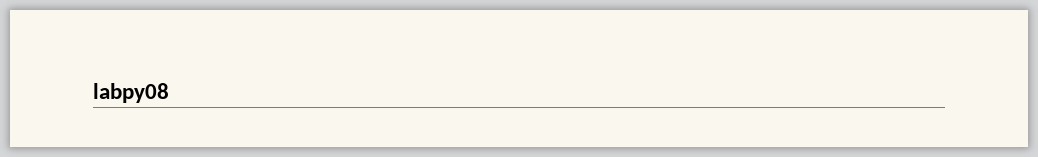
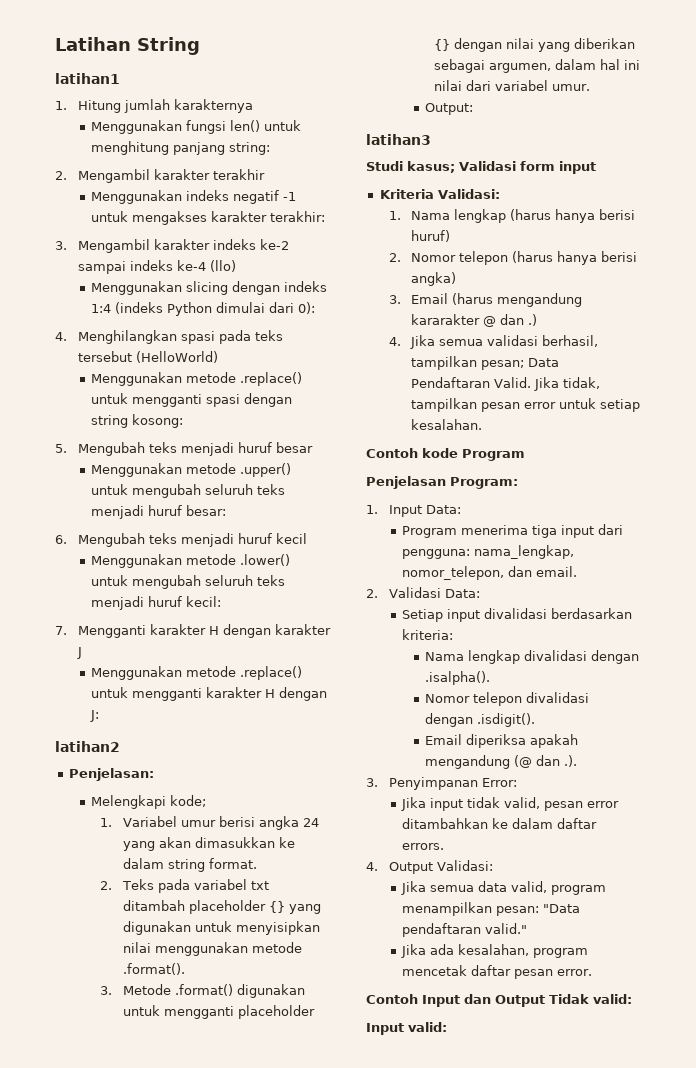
- labpy08
+ Latihan String
+ latihan1
+ 1. Hitung jumlah karakternya
+ Menggunakan fungsi len() untuk menghitung panjang string:
+ 2. Mengambil karakter terakhir
+ Menggunakan indeks negatif -1 untuk mengakses karakter terakhir:
+ 3. Mengambil karakter indeks ke-2 sampai indeks ke-4 (llo)
+ Menggunakan slicing dengan indeks 1:4 (indeks Python dimulai dari 0):
+ 4. Menghilangkan spasi pada teks tersebut (HelloWorld)
+ Menggunakan metode .replace() untuk mengganti spasi dengan string kosong:
+ 5. Mengubah teks menjadi huruf besar
+ Menggunakan metode .upper() untuk mengubah seluruh teks menjadi huruf besar:
+ 6. Mengubah teks menjadi huruf kecil
+ Menggunakan metode .lower() untuk mengubah seluruh teks menjadi huruf kecil:
+ 7. Mengganti karakter H dengan karakter J
+ Menggunakan metode .replace() untuk mengganti karakter H dengan J:
+ latihan2
+ Penjelasan:
+ Melengkapi kode;
+ 1. Variabel umur berisi angka 24 yang akan dimasukkan ke dalam string format.
+ 2. Teks pada variabel txt ditambah placeholder {} yang digunakan untuk menyisipkan nilai menggunakan metode .format().
+ 3. Metode .format() digunakan untuk mengganti placeholder {} dengan nilai yang diberikan sebagai argumen, dalam hal ini nilai dari variabel umur.
+ Output:
+ latihan3
+ Studi kasus; Validasi form input
+ Kriteria Validasi:
+ 1. Nama lengkap (harus hanya berisi huruf)
+ 2. Nomor telepon (harus hanya berisi angka)
+ 3. Email (harus mengandung kararakter @ dan .)
+ 4. Jika semua validasi berhasil, tampilkan pesan; Data Pendaftaran Valid. Jika tidak, tampilkan pesan error untuk setiap kesalahan.
+ Contoh kode Program
+ Penjelasan Program:
+ 1. Input Data:
+ Program menerima tiga input dari pengguna: nama_lengkap, nomor_telepon, dan email.
+ 2. Validasi Data:
+ Setiap input divalidasi berdasarkan kriteria:
+ Nama lengkap divalidasi dengan .isalpha().
+ Nomor telepon divalidasi dengan .isdigit().
+ Email diperiksa apakah mengandung (@ dan .).
+ 3. Penyimpanan Error:
+ Jika input tidak valid, pesan error ditambahkan ke dalam daftar errors.
+ 4. Output Validasi:
+ Jika semua data valid, program menampilkan pesan: "Data pendaftaran valid."
+ Jika ada kesalahan, program mencetak daftar pesan error.
+ Contoh Input dan Output Tidak valid:
+ Input valid:

